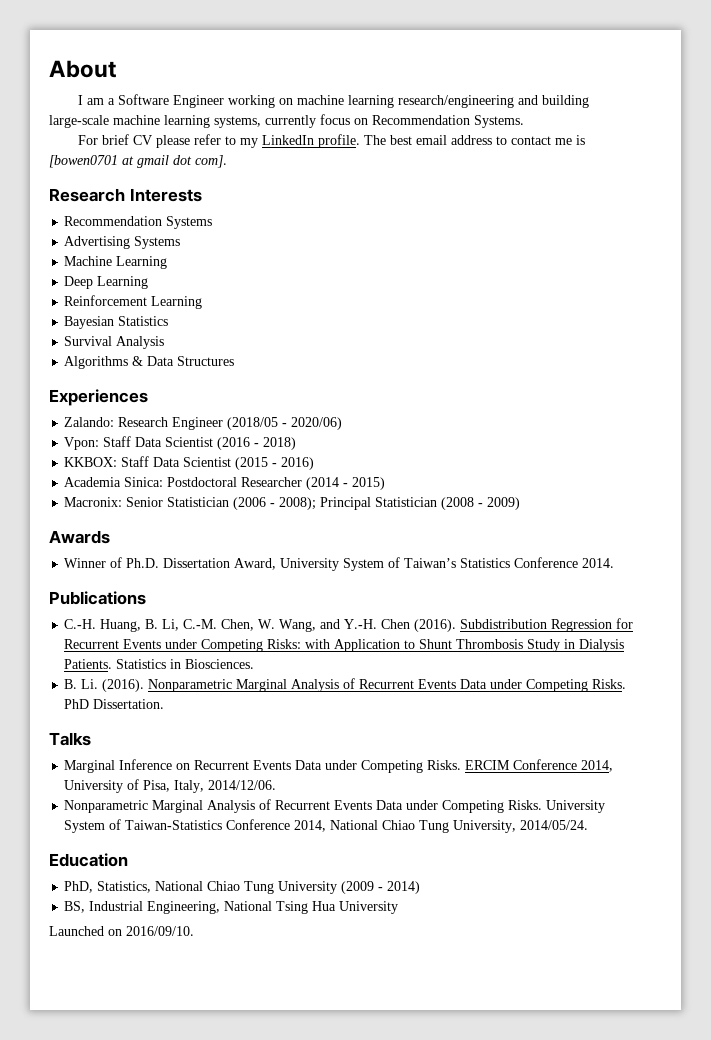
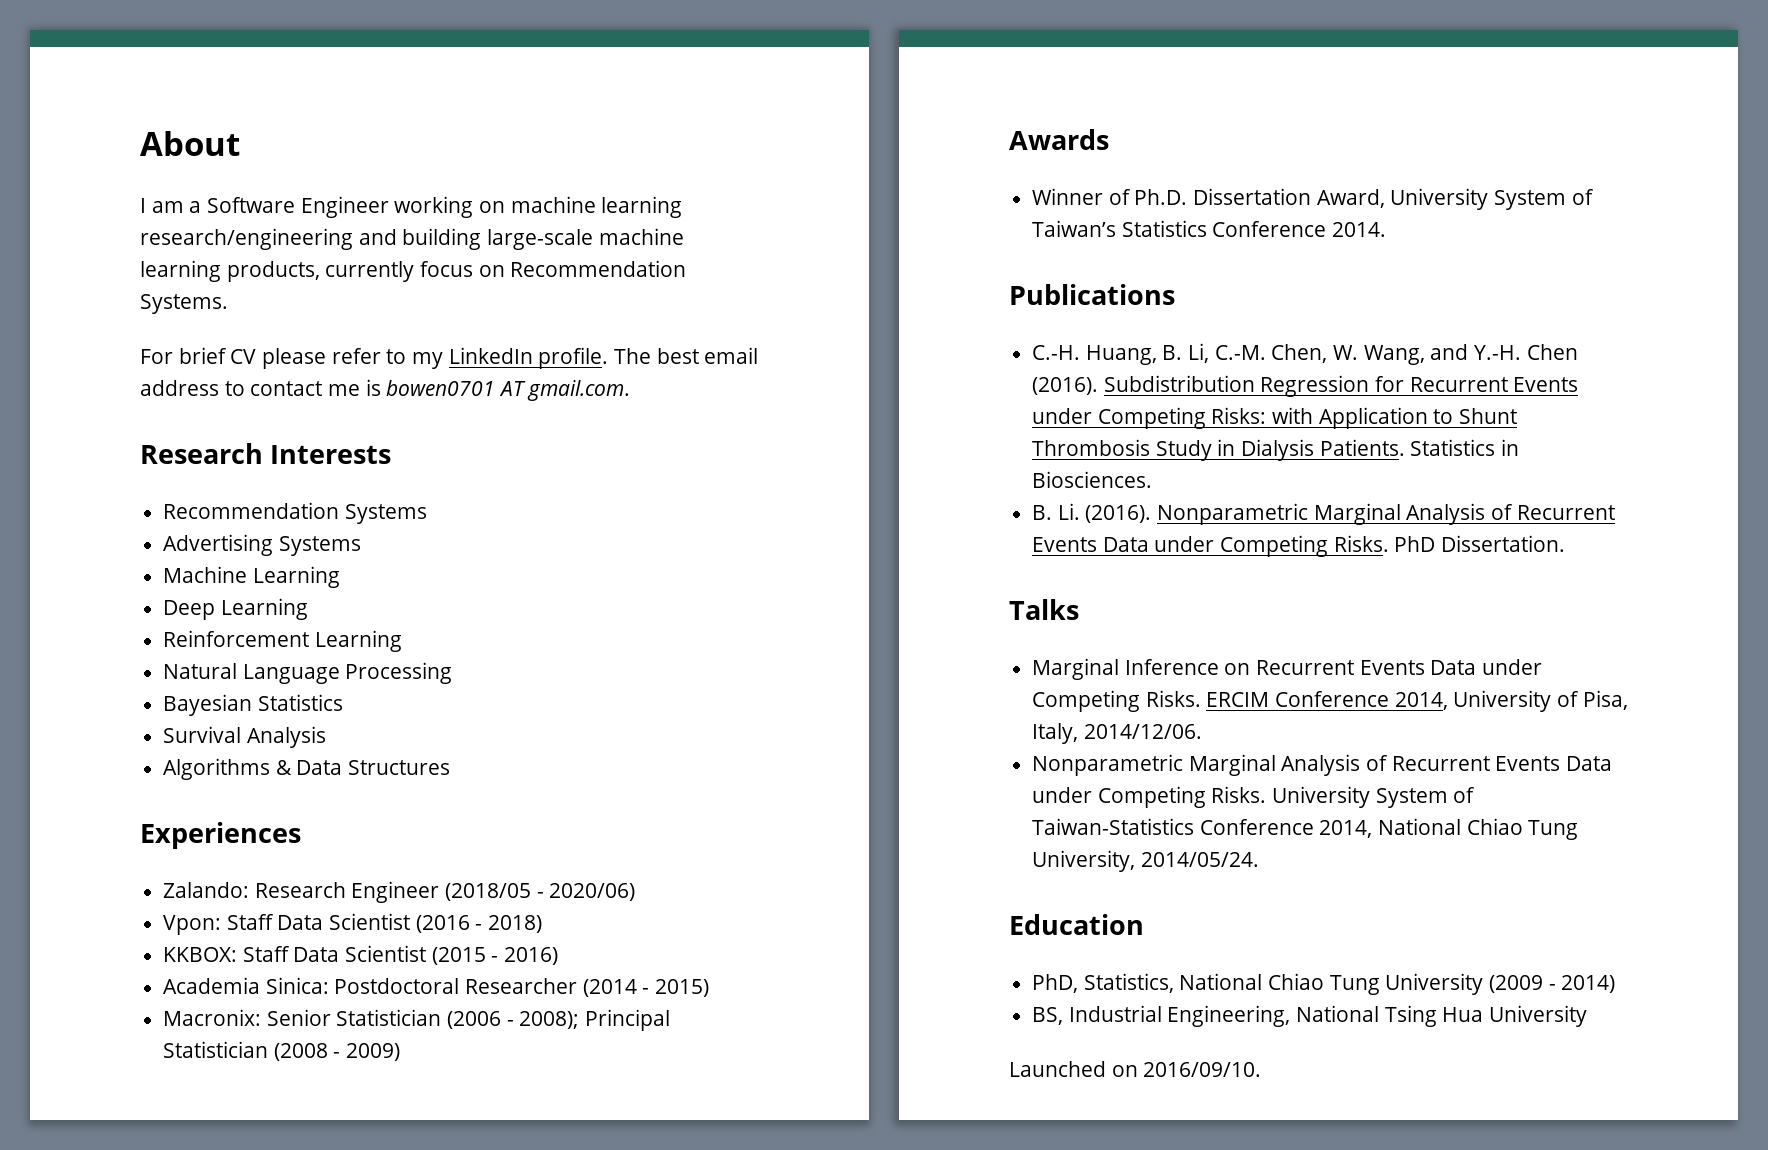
- I am a Software Engineer working on machine learning research/engineering and building large-scale machine learning systems, currently focus on Recommendation Systems.
+ I am a Software Engineer working on machine learning research/engineering and building large-scale machine learning products, currently focus on Recommendation Systems.
- The best email address to contact me is [bowen0701 at gmail dot com].
+ The best email address to contact me is bowen0701 AT gmail.com.
+ Natural Language Processing

